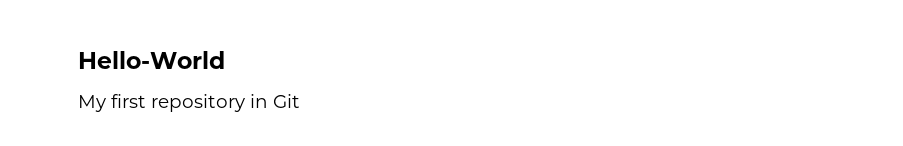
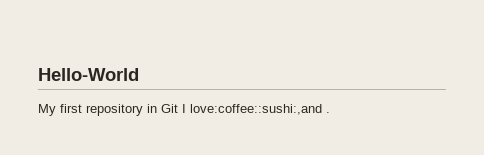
- My first repository in Git
+ My first repository in Git I love:coffee::sushi:,and .

